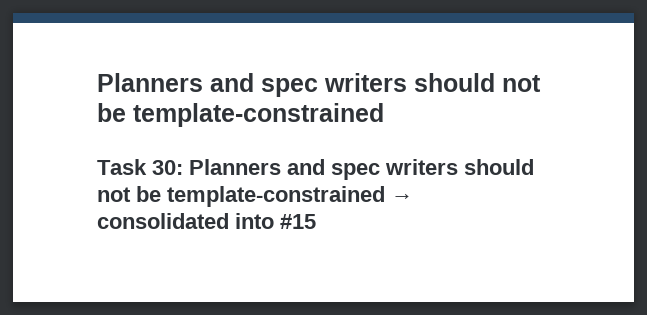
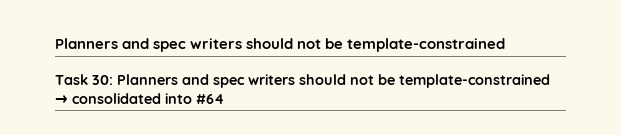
- Task 30: Planners and spec writers should not be template-constrained → consolidated into #15
+ Task 30: Planners and spec writers should not be template-constrained → consolidated into #64

